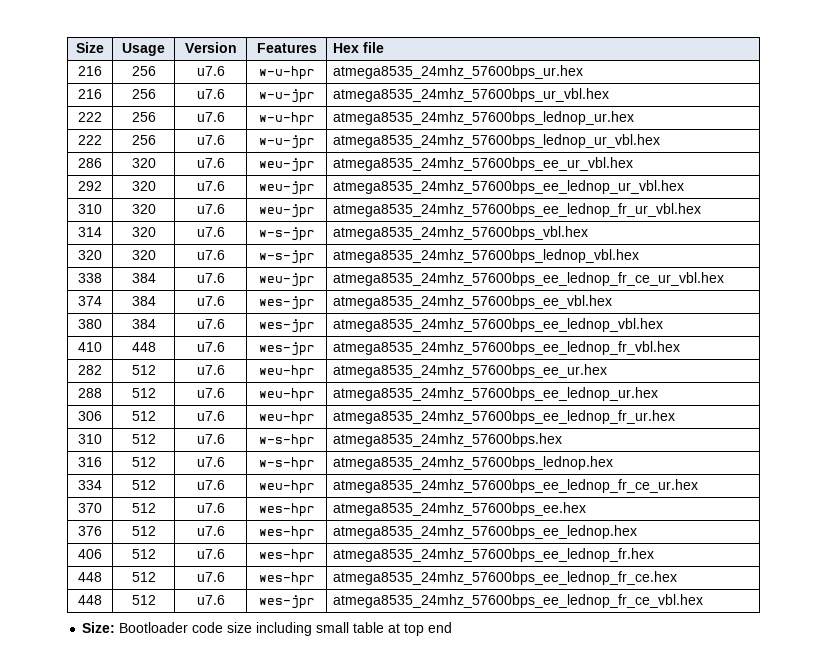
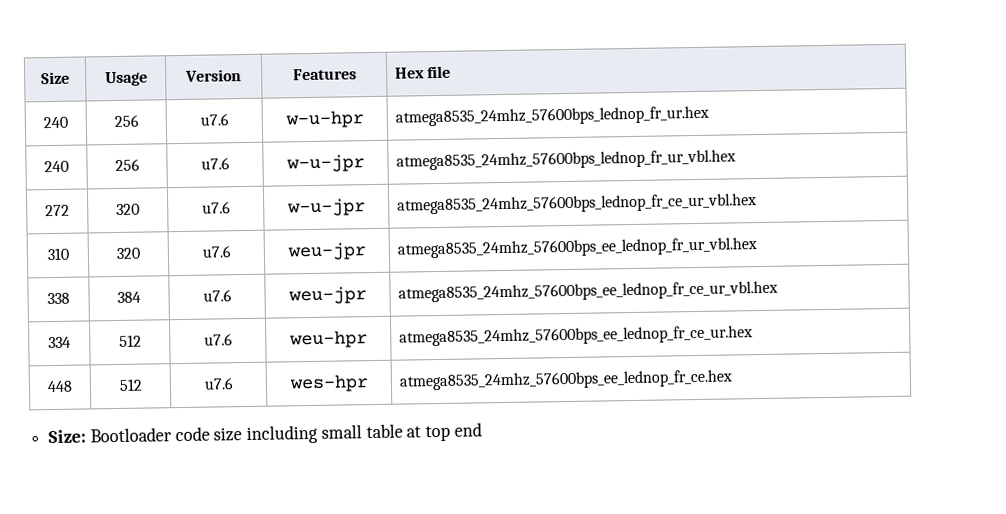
- 216 | 256 | u7.6 | w-u-hpr | atmega8535_24mhz_57600bps_ur.hex
- 216 | 256 | u7.6 | w-u-jpr | atmega8535_24mhz_57600bps_ur_vbl.hex
- 222 | 256 | u7.6 | w-u-hpr | atmega8535_24mhz_57600bps_lednop_ur.hex
- 222 | 256 | u7.6 | w-u-jpr | atmega8535_24mhz_57600bps_lednop_ur_vbl.hex
- 286 | 320 | u7.6 | weu-jpr | atmega8535_24mhz_57600bps_ee_ur_vbl.hex
- 292 | 320 | u7.6 | weu-jpr | atmega8535_24mhz_57600bps_ee_lednop_ur_vbl.hex
+ 240 | 256 | u7.6 | w-u-hpr | atmega8535_24mhz_57600bps_lednop_fr_ur.hex
+ 240 | 256 | u7.6 | w-u-jpr | atmega8535_24mhz_57600bps_lednop_fr_ur_vbl.hex
+ 272 | 320 | u7.6 | w-u-jpr | atmega8535_24mhz_57600bps_lednop_fr_ce_ur_vbl.hex
- 314 | 320 | u7.6 | w-s-jpr | atmega8535_24mhz_57600bps_vbl.hex
- 320 | 320 | u7.6 | w-s-jpr | atmega8535_24mhz_57600bps_lednop_vbl.hex
- 374 | 384 | u7.6 | wes-jpr | atmega8535_24mhz_57600bps_ee_vbl.hex
- 380 | 384 | u7.6 | wes-jpr | atmega8535_24mhz_57600bps_ee_lednop_vbl.hex
- 410 | 448 | u7.6 | wes-jpr | atmega8535_24mhz_57600bps_ee_lednop_fr_vbl.hex
- 282 | 512 | u7.6 | weu-hpr | atmega8535_24mhz_57600bps_ee_ur.hex
- 288 | 512 | u7.6 | weu-hpr | atmega8535_24mhz_57600bps_ee_lednop_ur.hex
- 306 | 512 | u7.6 | weu-hpr | atmega8535_24mhz_57600bps_ee_lednop_fr_ur.hex
- 310 | 512 | u7.6 | w-s-hpr | atmega8535_24mhz_57600bps.hex
- 316 | 512 | u7.6 | w-s-hpr | atmega8535_24mhz_57600bps_lednop.hex
- 370 | 512 | u7.6 | wes-hpr | atmega8535_24mhz_57600bps_ee.hex
- 376 | 512 | u7.6 | wes-hpr | atmega8535_24mhz_57600bps_ee_lednop.hex
- 406 | 512 | u7.6 | wes-hpr | atmega8535_24mhz_57600bps_ee_lednop_fr.hex
- 448 | 512 | u7.6 | wes-jpr | atmega8535_24mhz_57600bps_ee_lednop_fr_ce_vbl.hex

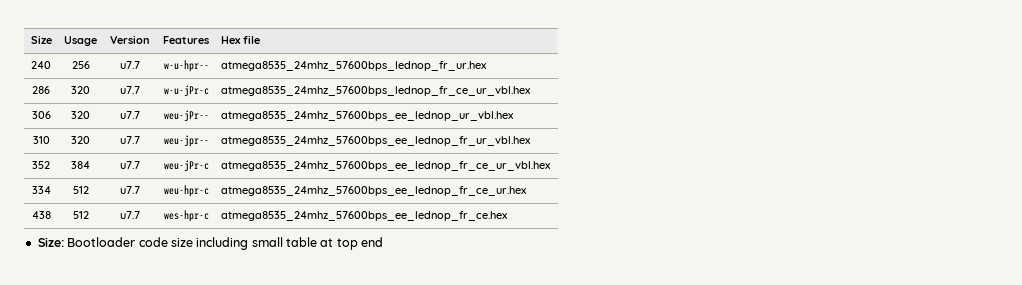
- 240 | 256 | u7.6 | w-u-hpr | atmega8535_24mhz_57600bps_lednop_fr_ur.hex
+ 240 | 256 | u7.7 | w-u-hpr-- | atmega8535_24mhz_57600bps_lednop_fr_ur.hex
- 240 | 256 | u7.6 | w-u-jpr | atmega8535_24mhz_57600bps_lednop_fr_ur_vbl.hex
- 272 | 320 | u7.6 | w-u-jpr | atmega8535_24mhz_57600bps_lednop_fr_ce_ur_vbl.hex
+ 286 | 320 | u7.7 | w-u-jPr-c | atmega8535_24mhz_57600bps_lednop_fr_ce_ur_vbl.hex
+ 306 | 320 | u7.7 | weu-jPr-- | atmega8535_24mhz_57600bps_ee_lednop_ur_vbl.hex
- 310 | 320 | u7.6 | weu-jpr | atmega8535_24mhz_57600bps_ee_lednop_fr_ur_vbl.hex
+ 310 | 320 | u7.7 | weu-jpr-- | atmega8535_24mhz_57600bps_ee_lednop_fr_ur_vbl.hex
- 338 | 384 | u7.6 | weu-jpr | atmega8535_24mhz_57600bps_ee_lednop_fr_ce_ur_vbl.hex
+ 352 | 384 | u7.7 | weu-jPr-c | atmega8535_24mhz_57600bps_ee_lednop_fr_ce_ur_vbl.hex
- 334 | 512 | u7.6 | weu-hpr | atmega8535_24mhz_57600bps_ee_lednop_fr_ce_ur.hex
+ 334 | 512 | u7.7 | weu-hpr-c | atmega8535_24mhz_57600bps_ee_lednop_fr_ce_ur.hex
- 448 | 512 | u7.6 | wes-hpr | atmega8535_24mhz_57600bps_ee_lednop_fr_ce.hex
+ 438 | 512 | u7.7 | wes-hpr-c | atmega8535_24mhz_57600bps_ee_lednop_fr_ce.hex

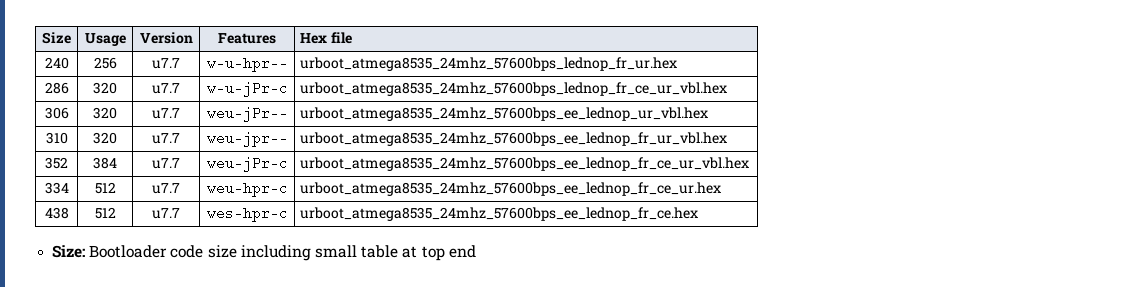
- 240 | 256 | u7.7 | w-u-hpr-- | atmega8535_24mhz_57600bps_lednop_fr_ur.hex
+ 240 | 256 | u7.7 | w-u-hpr-- | urboot_atmega8535_24mhz_57600bps_lednop_fr_ur.hex
- 286 | 320 | u7.7 | w-u-jPr-c | atmega8535_24mhz_57600bps_lednop_fr_ce_ur_vbl.hex
+ 286 | 320 | u7.7 | w-u-jPr-c | urboot_atmega8535_24mhz_57600bps_lednop_fr_ce_ur_vbl.hex
- 306 | 320 | u7.7 | weu-jPr-- | atmega8535_24mhz_57600bps_ee_lednop_ur_vbl.hex
+ 306 | 320 | u7.7 | weu-jPr-- | urboot_atmega8535_24mhz_57600bps_ee_lednop_ur_vbl.hex
- 310 | 320 | u7.7 | weu-jpr-- | atmega8535_24mhz_57600bps_ee_lednop_fr_ur_vbl.hex
+ 310 | 320 | u7.7 | weu-jpr-- | urboot_atmega8535_24mhz_57600bps_ee_lednop_fr_ur_vbl.hex
- 352 | 384 | u7.7 | weu-jPr-c | atmega8535_24mhz_57600bps_ee_lednop_fr_ce_ur_vbl.hex
+ 352 | 384 | u7.7 | weu-jPr-c | urboot_atmega8535_24mhz_57600bps_ee_lednop_fr_ce_ur_vbl.hex
- 334 | 512 | u7.7 | weu-hpr-c | atmega8535_24mhz_57600bps_ee_lednop_fr_ce_ur.hex
+ 334 | 512 | u7.7 | weu-hpr-c | urboot_atmega8535_24mhz_57600bps_ee_lednop_fr_ce_ur.hex
- 438 | 512 | u7.7 | wes-hpr-c | atmega8535_24mhz_57600bps_ee_lednop_fr_ce.hex
+ 438 | 512 | u7.7 | wes-hpr-c | urboot_atmega8535_24mhz_57600bps_ee_lednop_fr_ce.hex

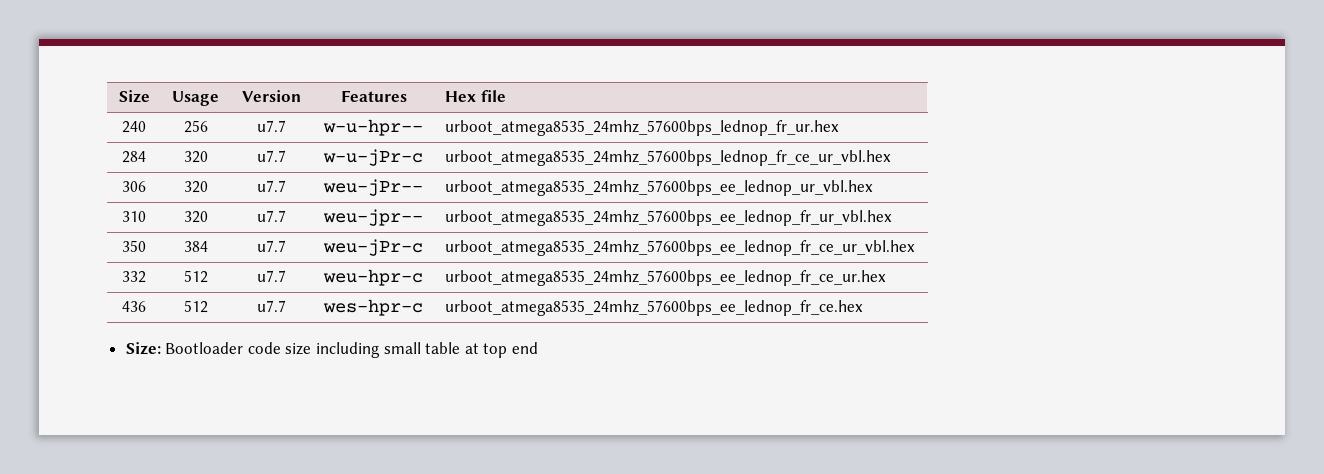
- 286 | 320 | u7.7 | w-u-jPr-c | urboot_atmega8535_24mhz_57600bps_lednop_fr_ce_ur_vbl.hex
+ 284 | 320 | u7.7 | w-u-jPr-c | urboot_atmega8535_24mhz_57600bps_lednop_fr_ce_ur_vbl.hex
- 352 | 384 | u7.7 | weu-jPr-c | urboot_atmega8535_24mhz_57600bps_ee_lednop_fr_ce_ur_vbl.hex
+ 350 | 384 | u7.7 | weu-jPr-c | urboot_atmega8535_24mhz_57600bps_ee_lednop_fr_ce_ur_vbl.hex
- 334 | 512 | u7.7 | weu-hpr-c | urboot_atmega8535_24mhz_57600bps_ee_lednop_fr_ce_ur.hex
+ 332 | 512 | u7.7 | weu-hpr-c | urboot_atmega8535_24mhz_57600bps_ee_lednop_fr_ce_ur.hex
- 438 | 512 | u7.7 | wes-hpr-c | urboot_atmega8535_24mhz_57600bps_ee_lednop_fr_ce.hex
+ 436 | 512 | u7.7 | wes-hpr-c | urboot_atmega8535_24mhz_57600bps_ee_lednop_fr_ce.hex

